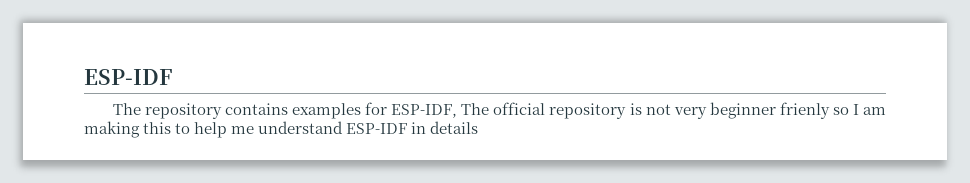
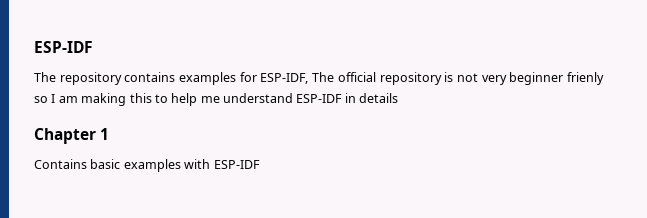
+ Chapter 1
+ Contains basic examples with ESP-IDF

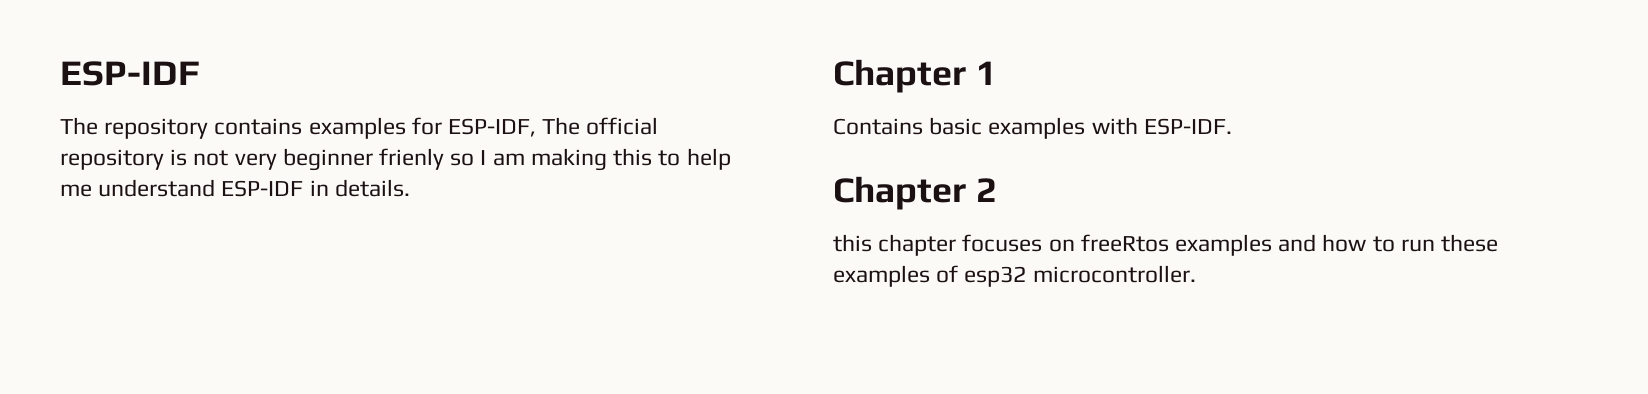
- The repository contains examples for ESP-IDF, The official repository is not very beginner frienly so I am making this to help me understand ESP-IDF in details
+ The repository contains examples for ESP-IDF, The official repository is not very beginner frienly so I am making this to help me understand ESP-IDF in details.
- Contains basic examples with ESP-IDF
+ Contains basic examples with ESP-IDF.
+ Chapter 2
+ this chapter focuses on freeRtos examples and how to run these examples of esp32 microcontroller.

